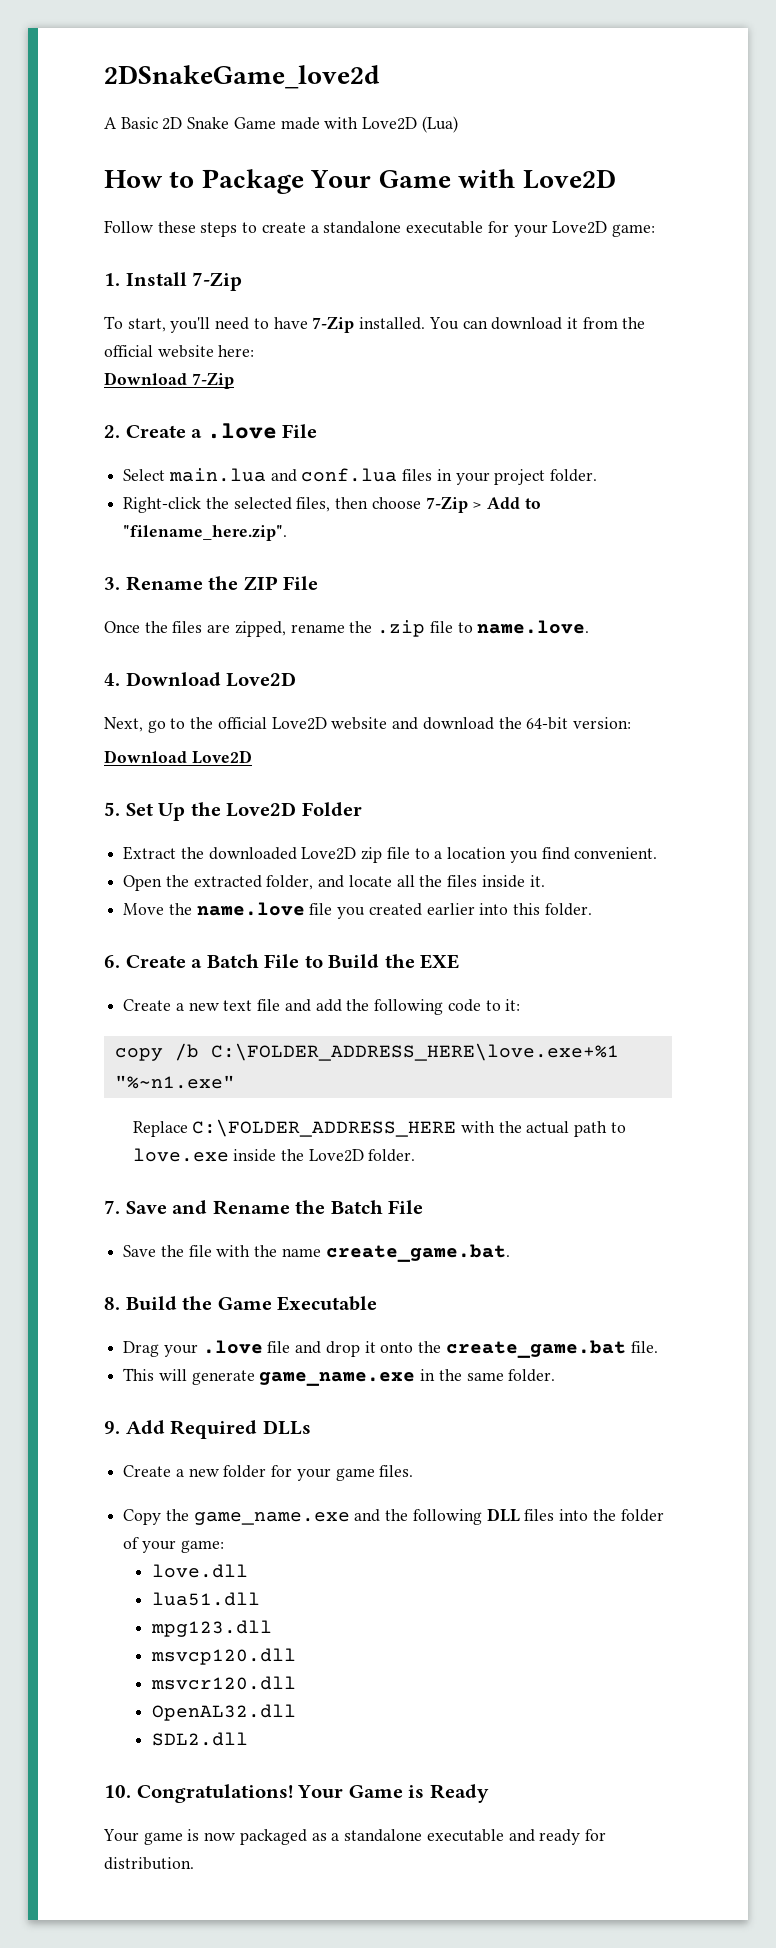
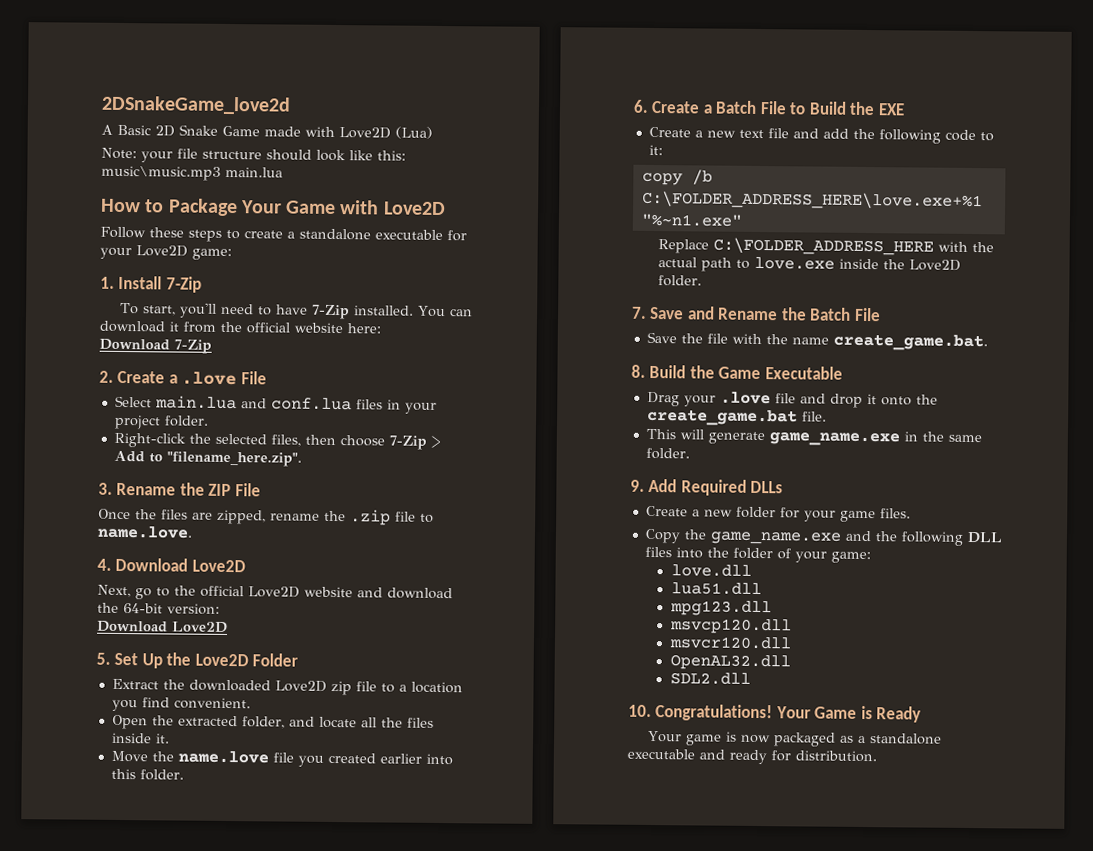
+ Note: your file structure should look like this: music\music.mp3 main.lua

